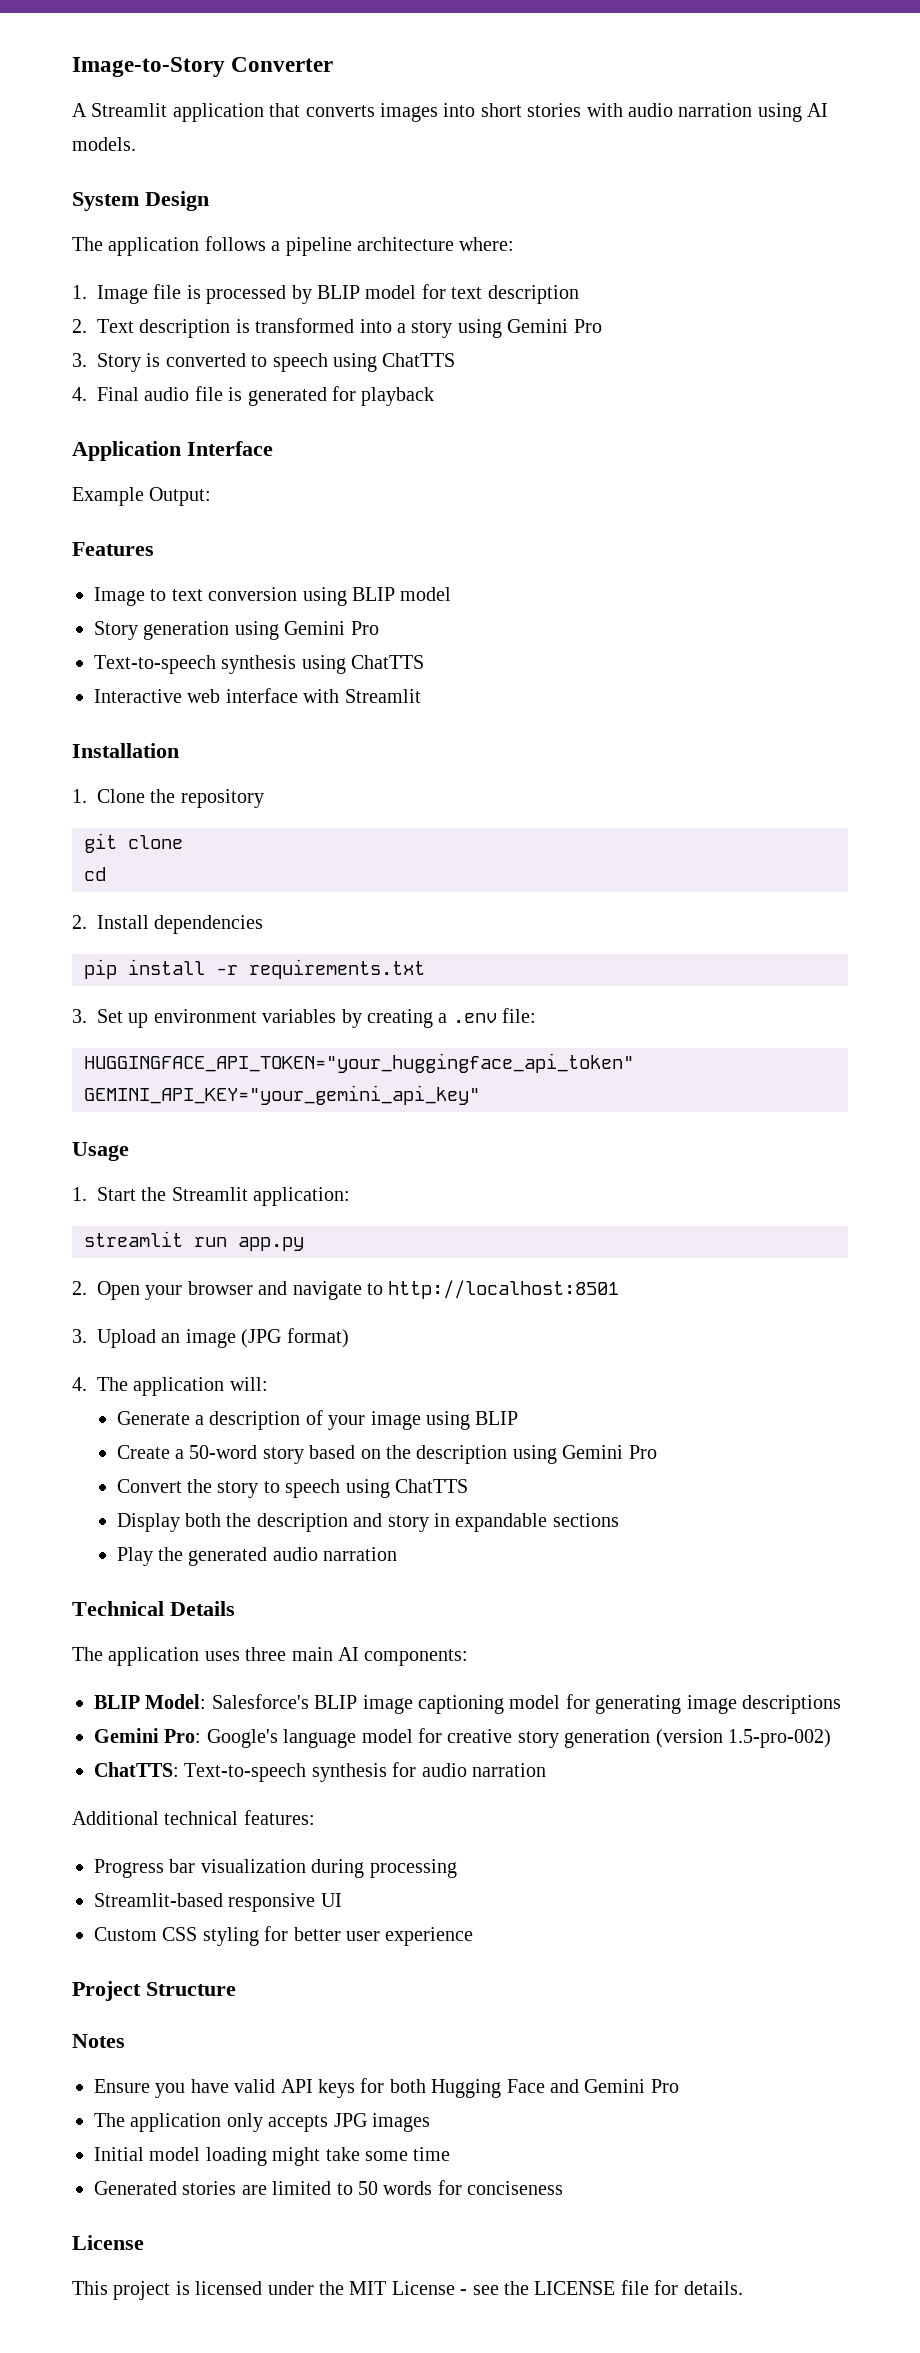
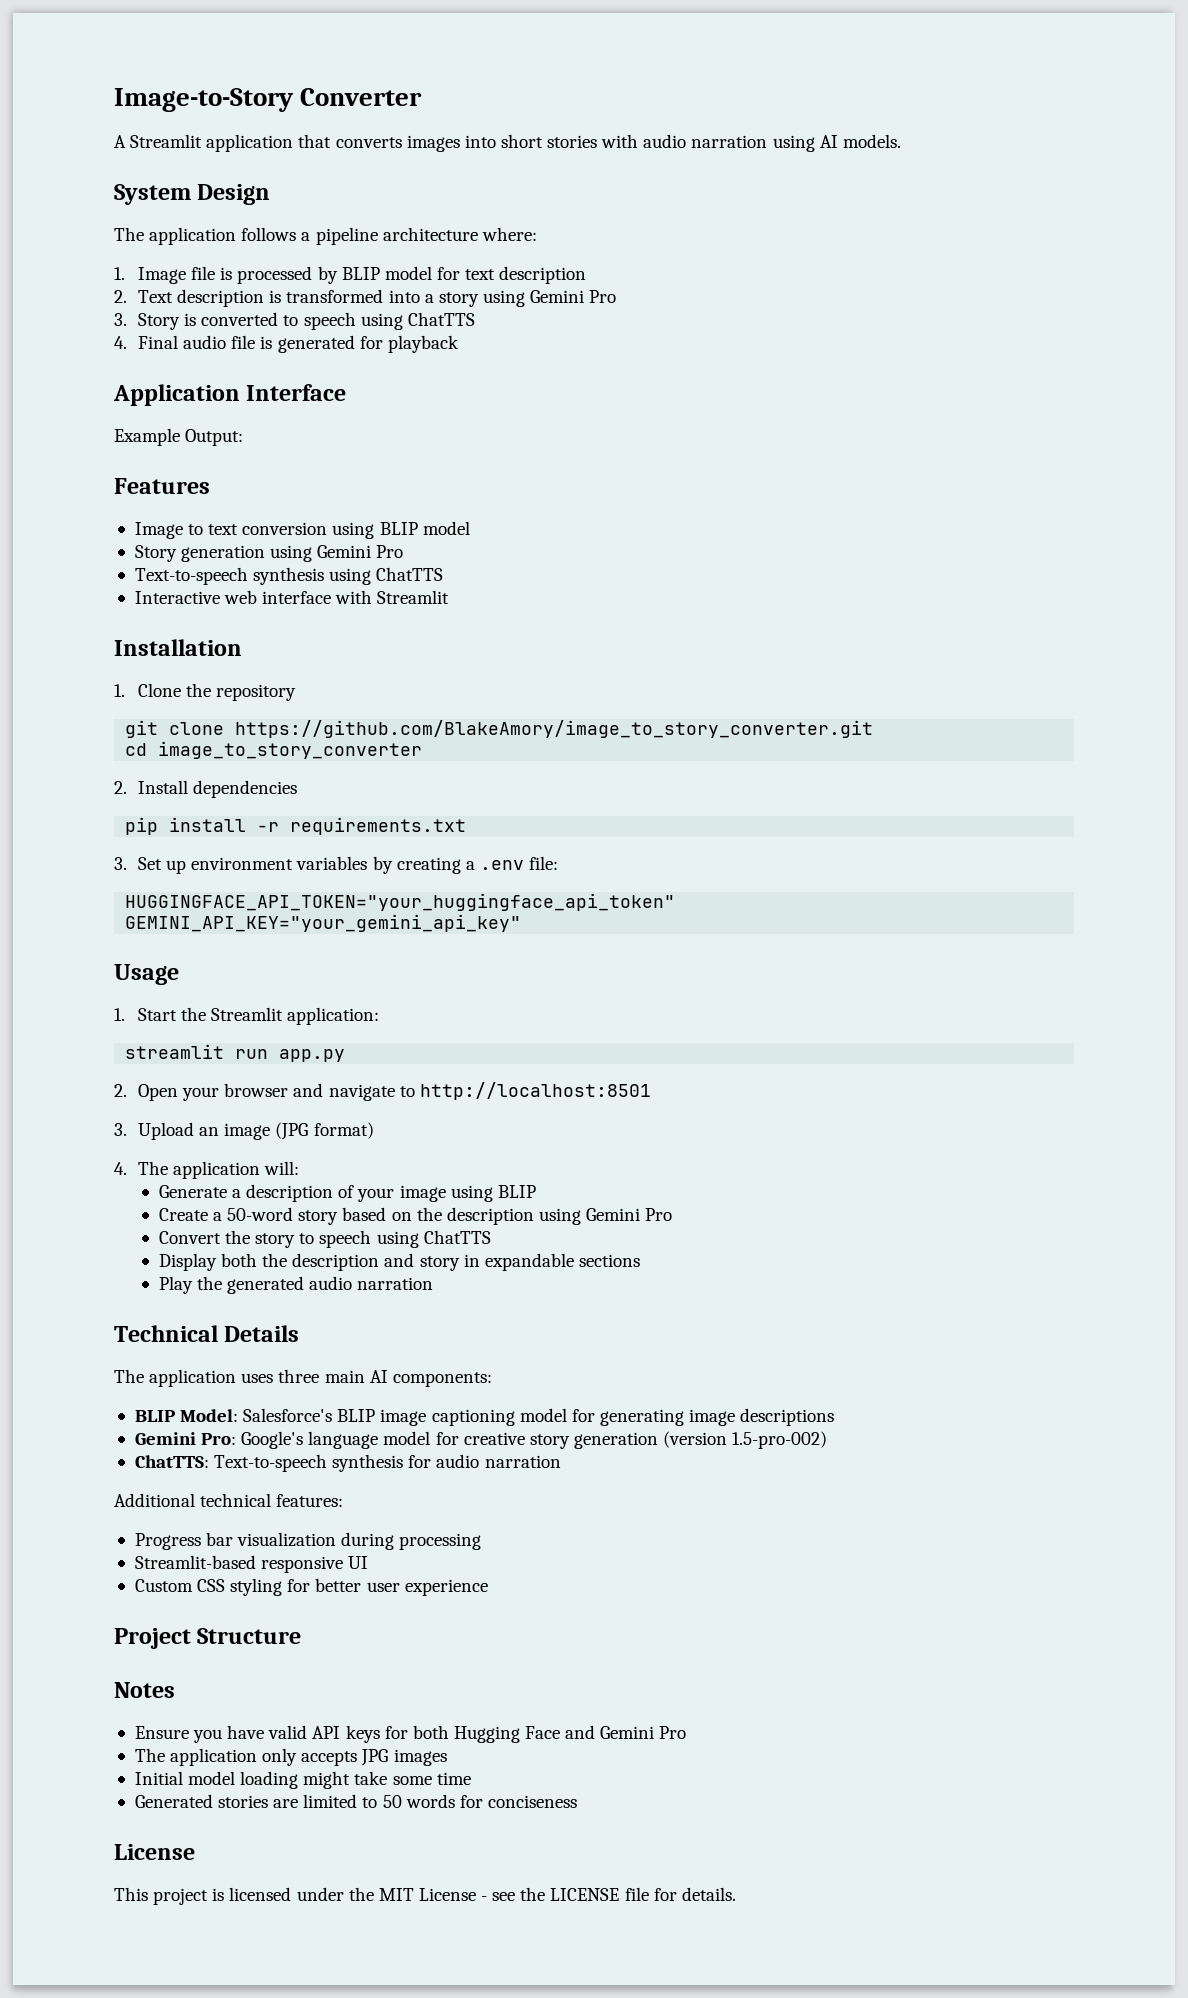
- git clone
+ git clone https://github.com/BlakeAmory/image_to_story_converter.git
- cd
+ cd image_to_story_converter

